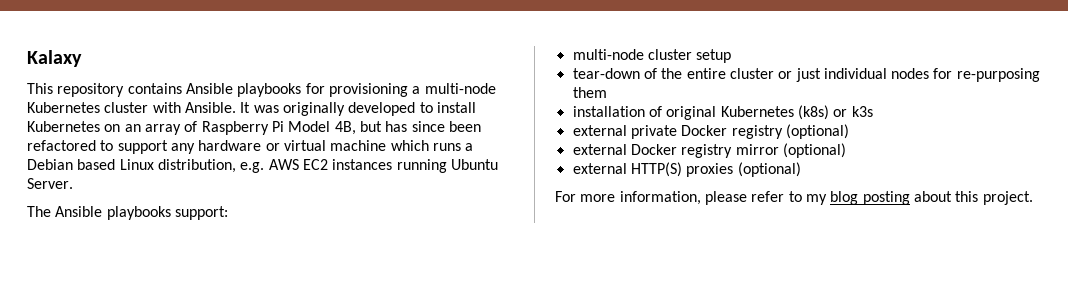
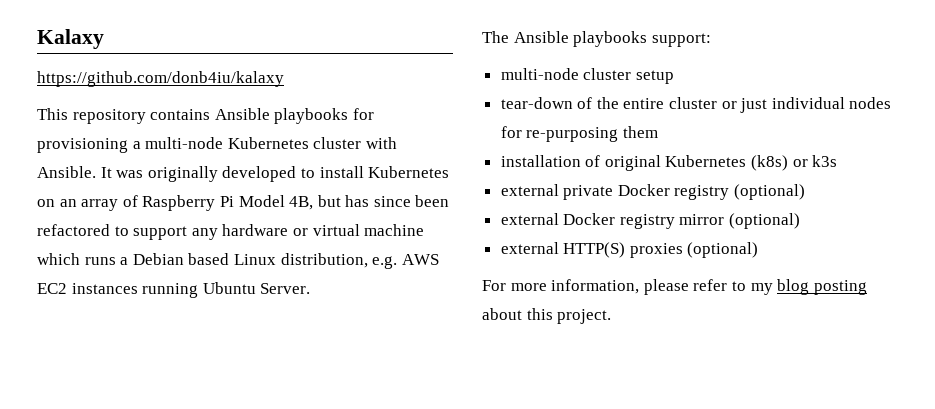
+ https://github.com/donb4iu/kalaxy

